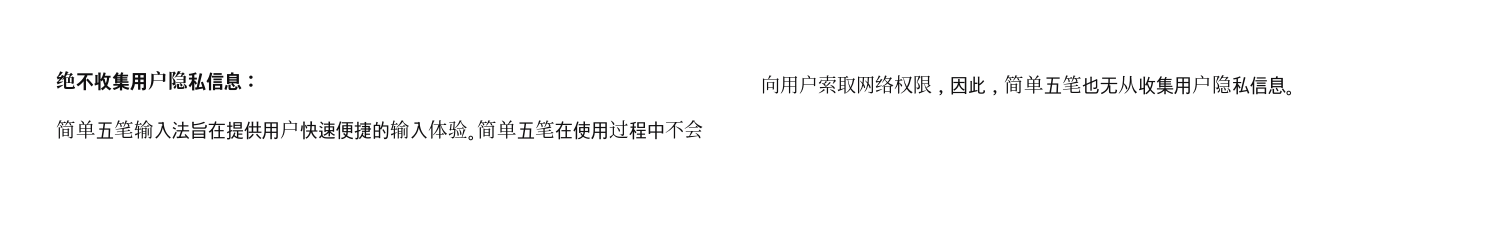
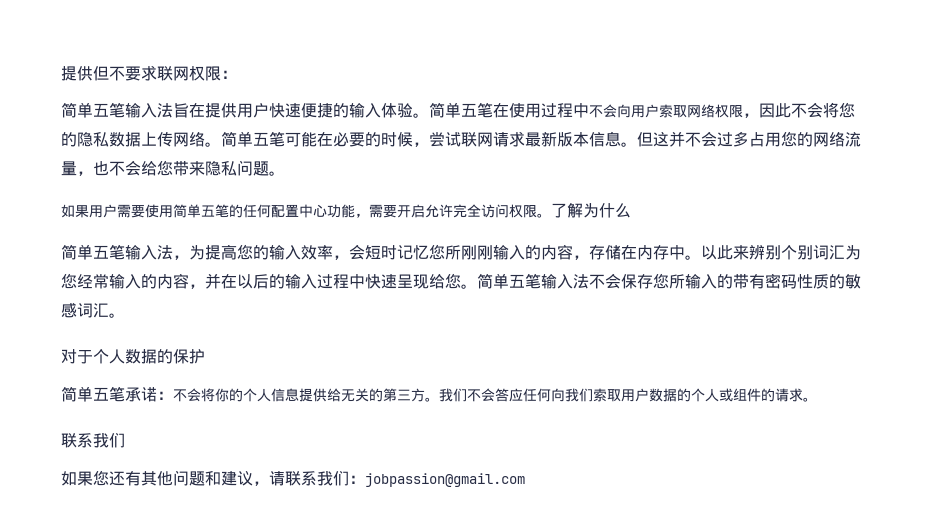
- 绝不收集用户隐私信息：
+ 提供但不要求联网权限：
- 简单五笔在使用过程中不会向用户索取网络权限，因此，简单五笔也无从收集用户隐私信息。
+ 简单五笔在使用过程中不会向用户索取网络权限，因此不会将您的隐私数据上传网络。简单五笔可能在必要的时候，尝试联网请求最新版本信息。但这并不会过多占用您的网络流量，也不会给您带来隐私问题。
+ 如果用户需要使用简单五笔的任何配置中心功能，需要开启允许完全访问权限。了解为什么
+ 简单五笔输入法，为提高您的输入效率，会短时记忆您所刚刚输入的内容，存储在内存中。以此来辨别个别词汇为您经常输入的内容，并在以后的输入过程中快速呈现给您。简单五笔输入法不会保存您所输入的带有密码性质的敏感词汇。
+ 对于个人数据的保护
+ 简单五笔承诺：不会将你的个人信息提供给无关的第三方。我们不会答应任何向我们索取用户数据的个人或组件的请求。
+ 联系我们
+ 如果您还有其他问题和建议，请联系我们：jobpassion@gmail.com

